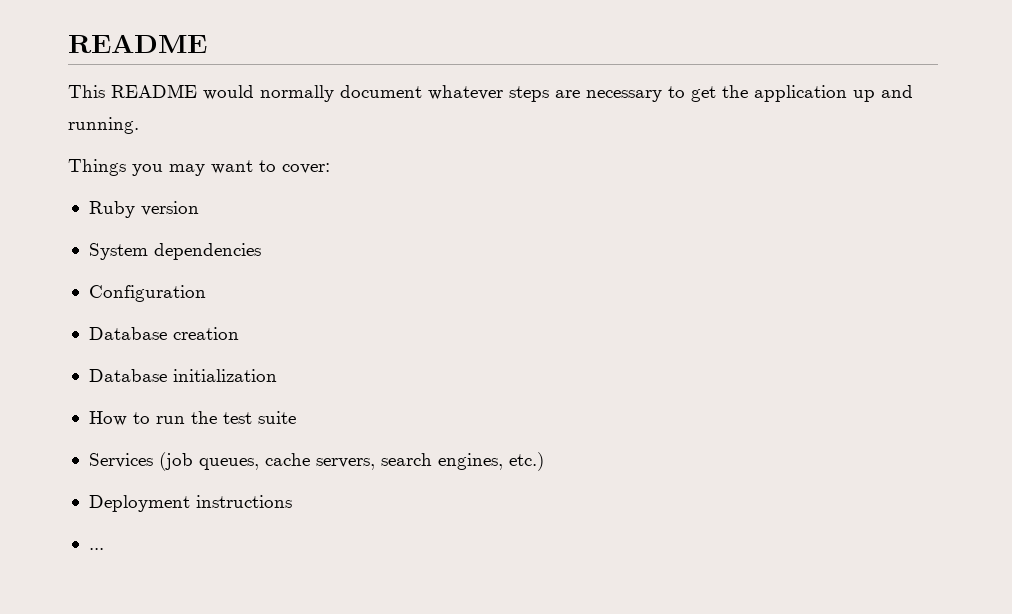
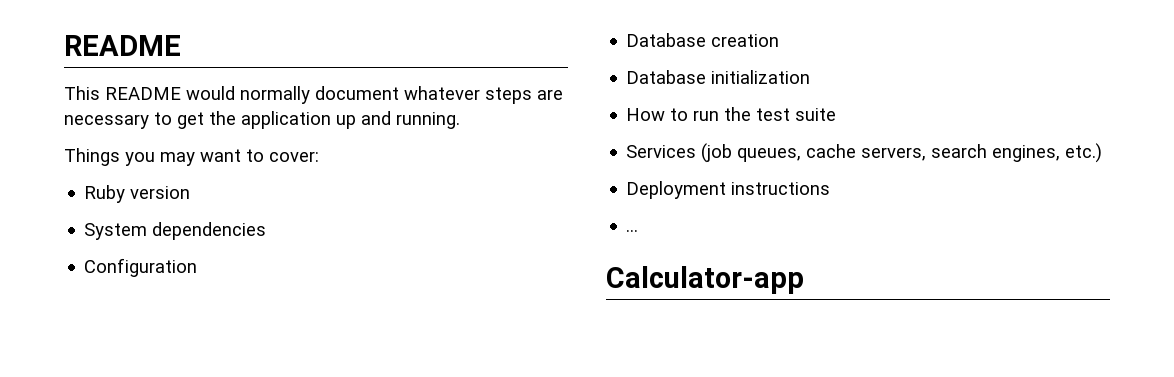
+ Calculator-app

